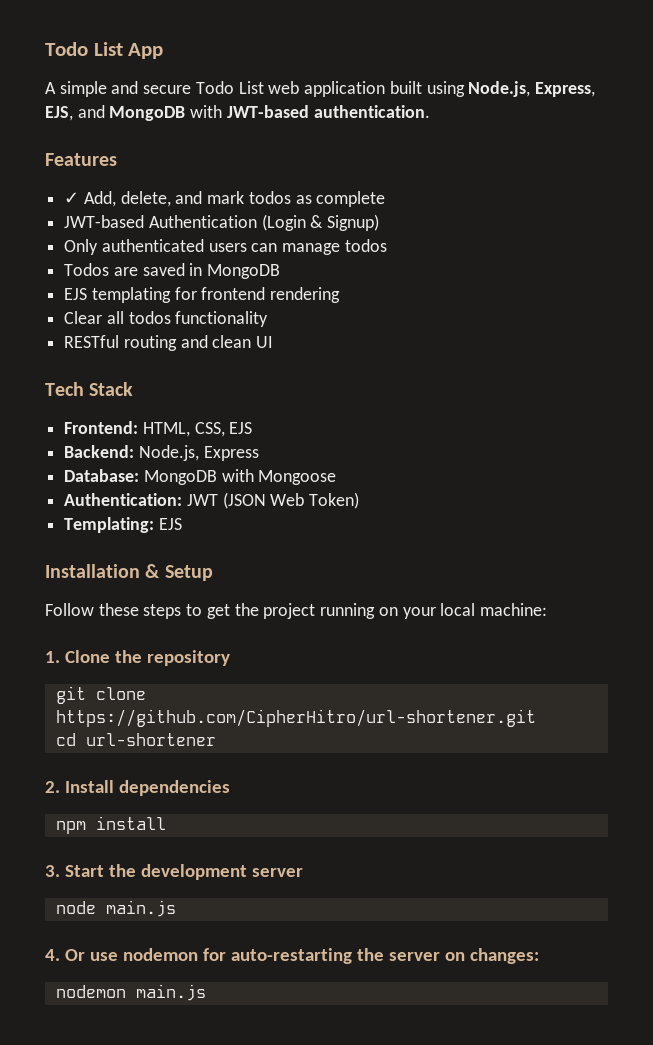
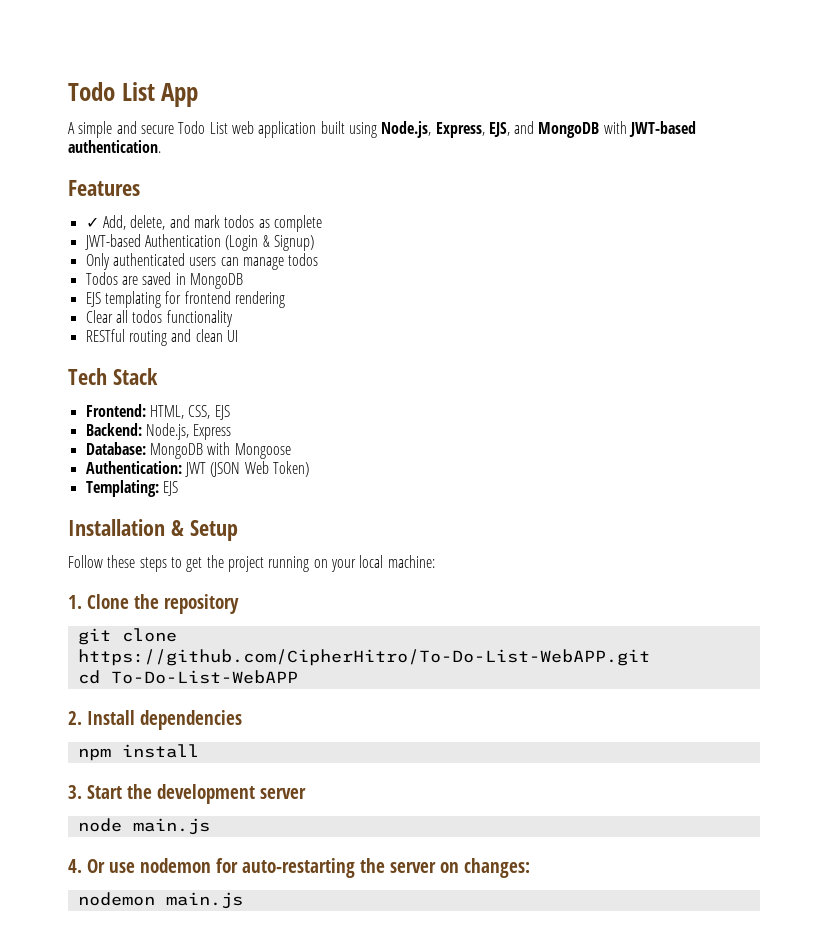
- git clone https://github.com/CipherHitro/url-shortener.git
+ git clone https://github.com/CipherHitro/To-Do-List-WebAPP.git
- cd url-shortener
+ cd To-Do-List-WebAPP

